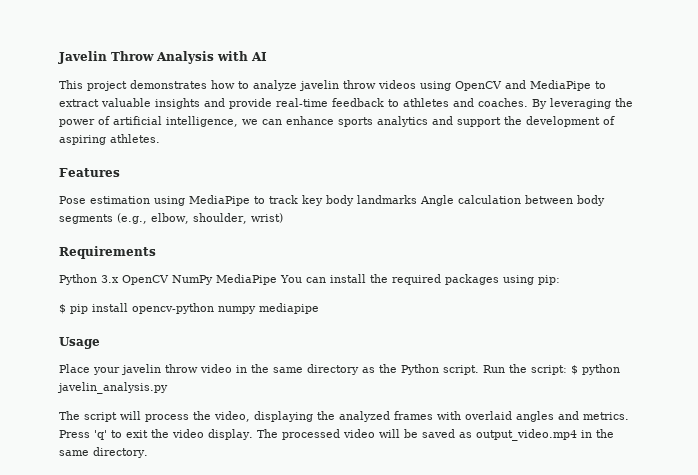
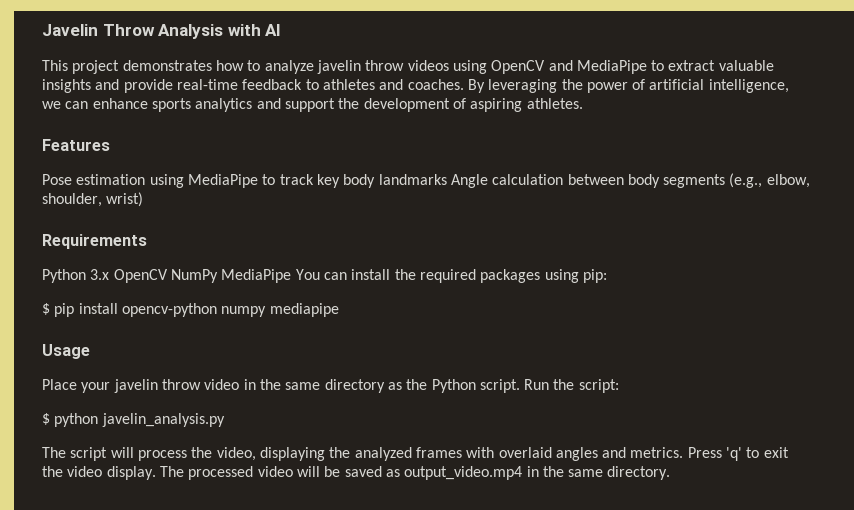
- Run the script: $ python javelin_analysis.py
+ Run the script:
+ $ python javelin_analysis.py

